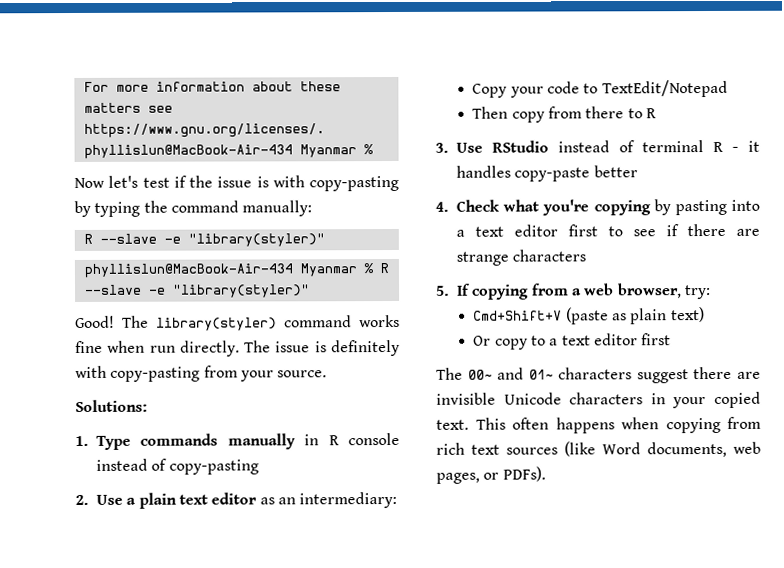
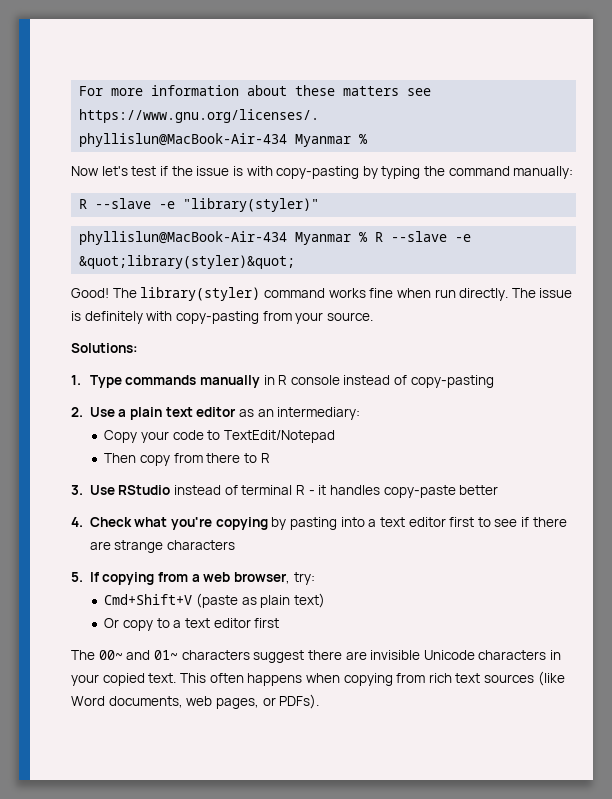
- phyllislun@MacBook-Air-434 Myanmar % R --slave -e "library(styler)"
+ phyllislun@MacBook-Air-434 Myanmar % R --slave -e &quot;library(styler)&quot;

